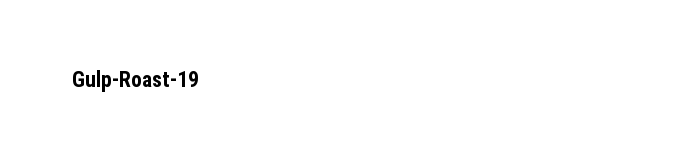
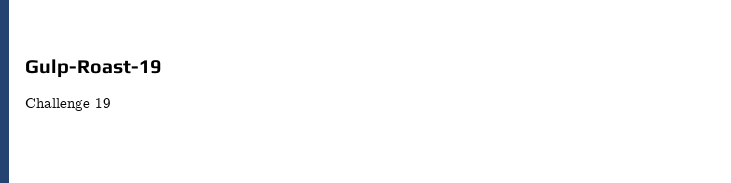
+ Challenge 19

